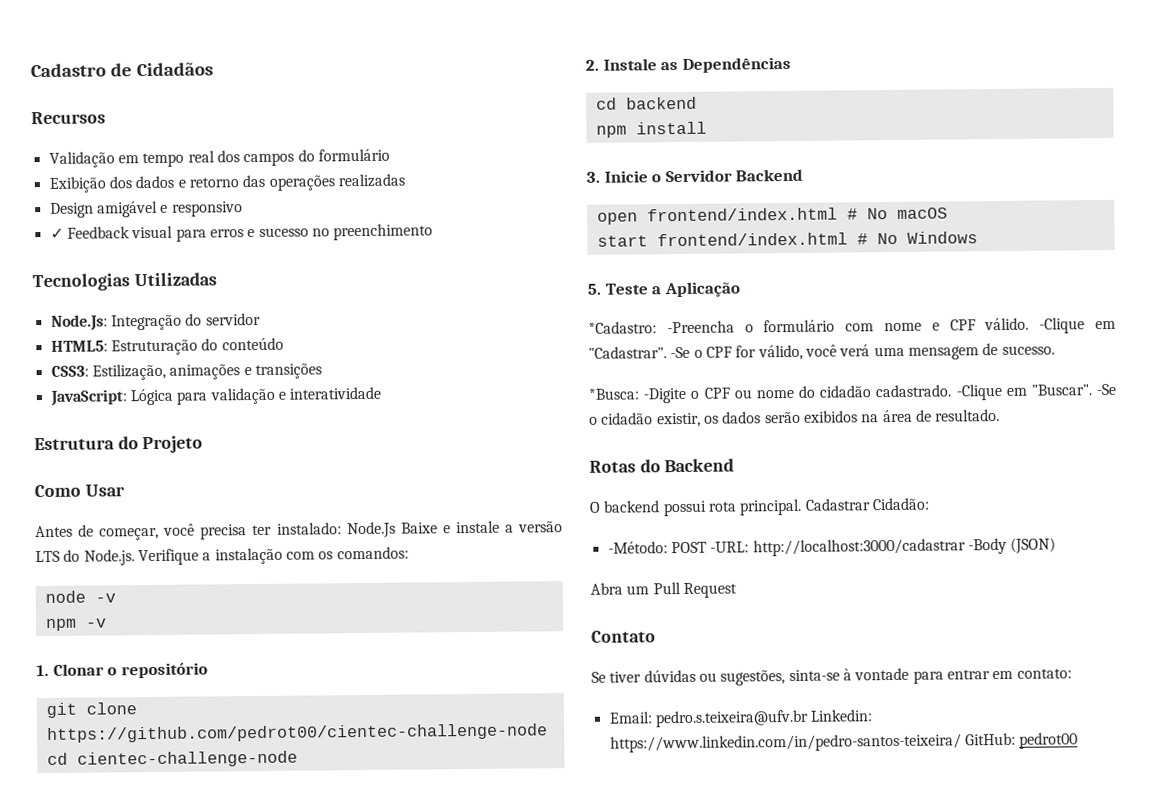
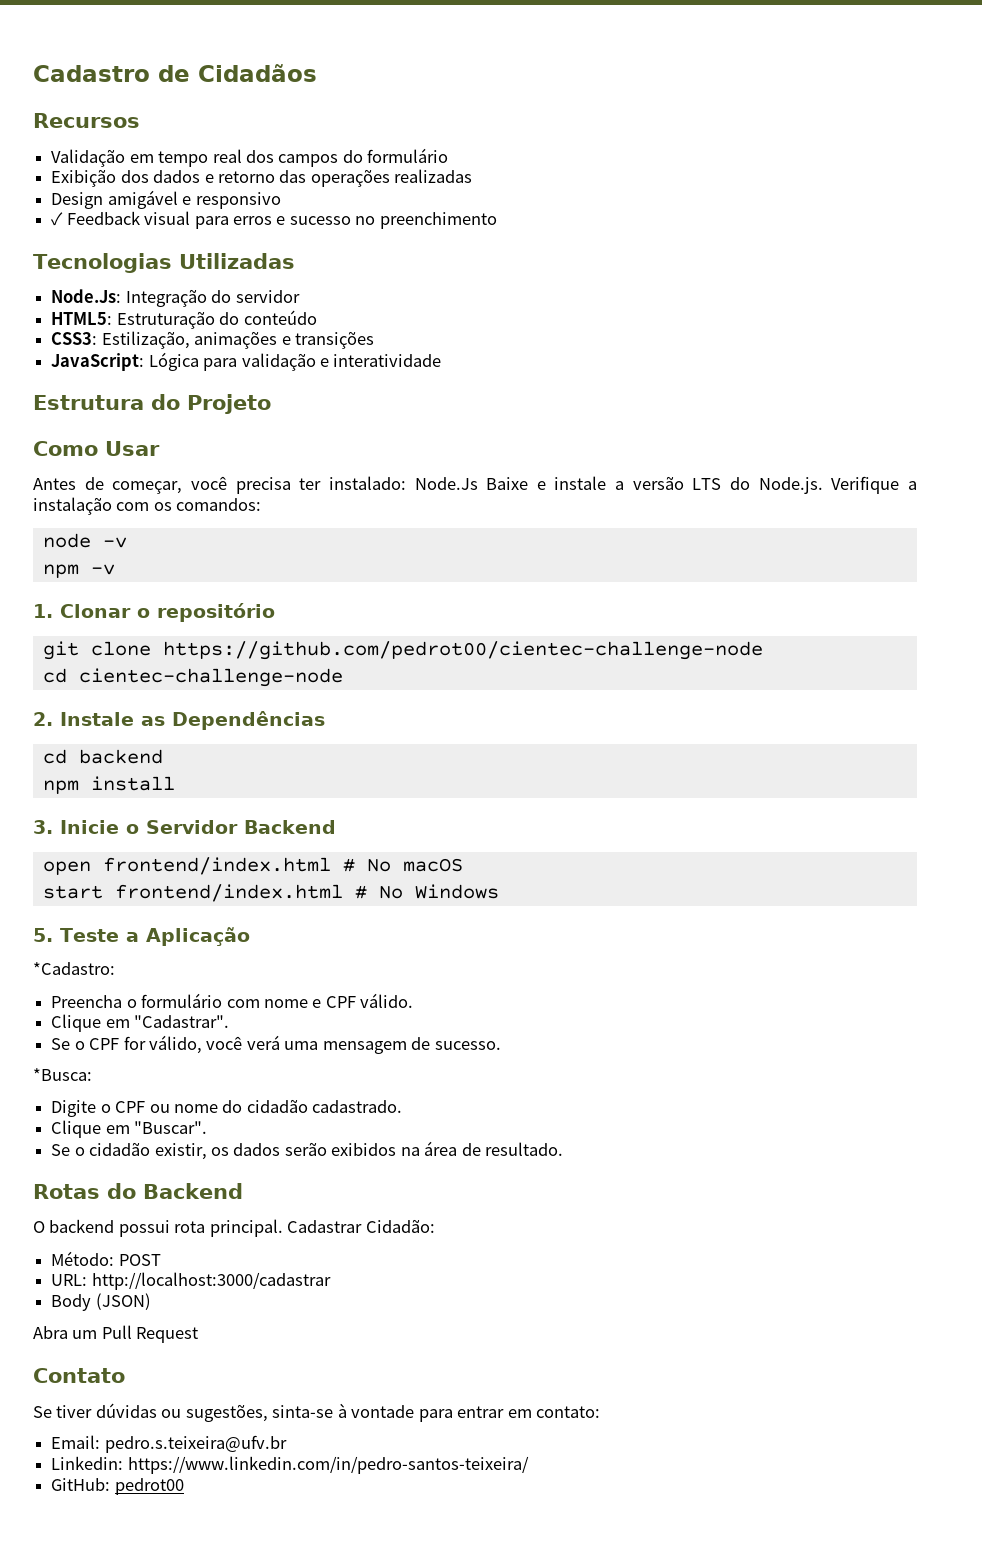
- *Cadastro: -Preencha o formulário com nome e CPF válido. -Clique em "Cadastrar". -Se o CPF for válido, você verá uma mensagem de sucesso.
+ *Cadastro:
+ Preencha o formulário com nome e CPF válido.
+ Clique em "Cadastrar".
+ Se o CPF for válido, você verá uma mensagem de sucesso.
- *Busca: -Digite o CPF ou nome do cidadão cadastrado. -Clique em "Buscar". -Se o cidadão existir, os dados serão exibidos na área de resultado.
+ *Busca:
+ Digite o CPF ou nome do cidadão cadastrado.
+ Clique em "Buscar".
+ Se o cidadão existir, os dados serão exibidos na área de resultado.
- -Método: POST -URL: http://localhost:3000/cadastrar -Body (JSON)
+ Método: POST
+ URL: http://localhost:3000/cadastrar
+ Body (JSON)
- Email: pedro.s.teixeira@ufv.br Linkedin: https://www.linkedin.com/in/pedro-santos-teixeira/ GitHub: pedrot00
+ Email: pedro.s.teixeira@ufv.br
+ Linkedin: https://www.linkedin.com/in/pedro-santos-teixeira/
+ GitHub: pedrot00

